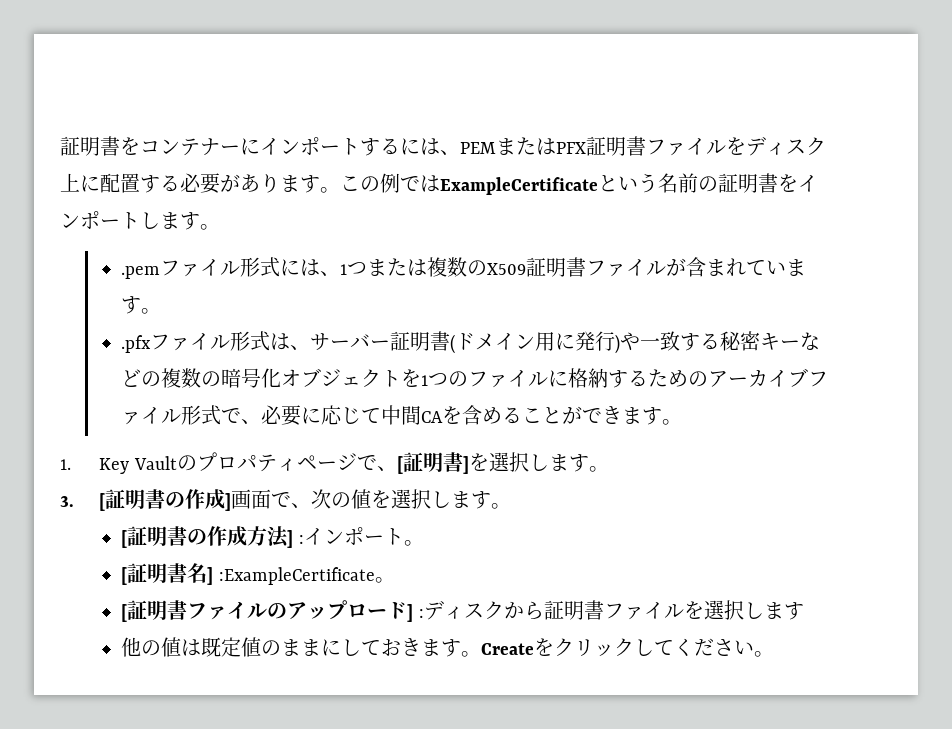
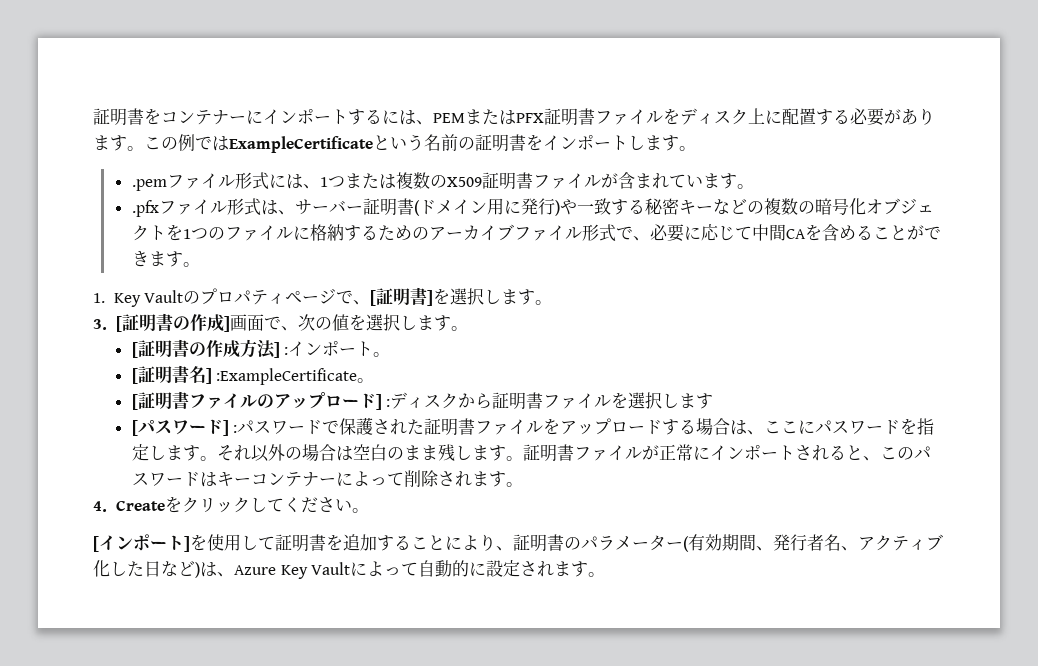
- 他の値は既定値のままにしておきます。Createをクリックしてください。
+ [パスワード] :パスワードで保護された証明書ファイルをアップロードする場合は、ここにパスワードを指定します。それ以外の場合は空白のまま残します。証明書ファイルが正常にインポートされると、このパスワードはキーコンテナーによって削除されます。
+ 4. Createをクリックしてください。
+ [インポート]を使用して証明書を追加することにより、証明書のパラメーター(有効期間、発行者名、アクティブ化した日など)は、Azure Key Vaultによって自動的に設定されます。

